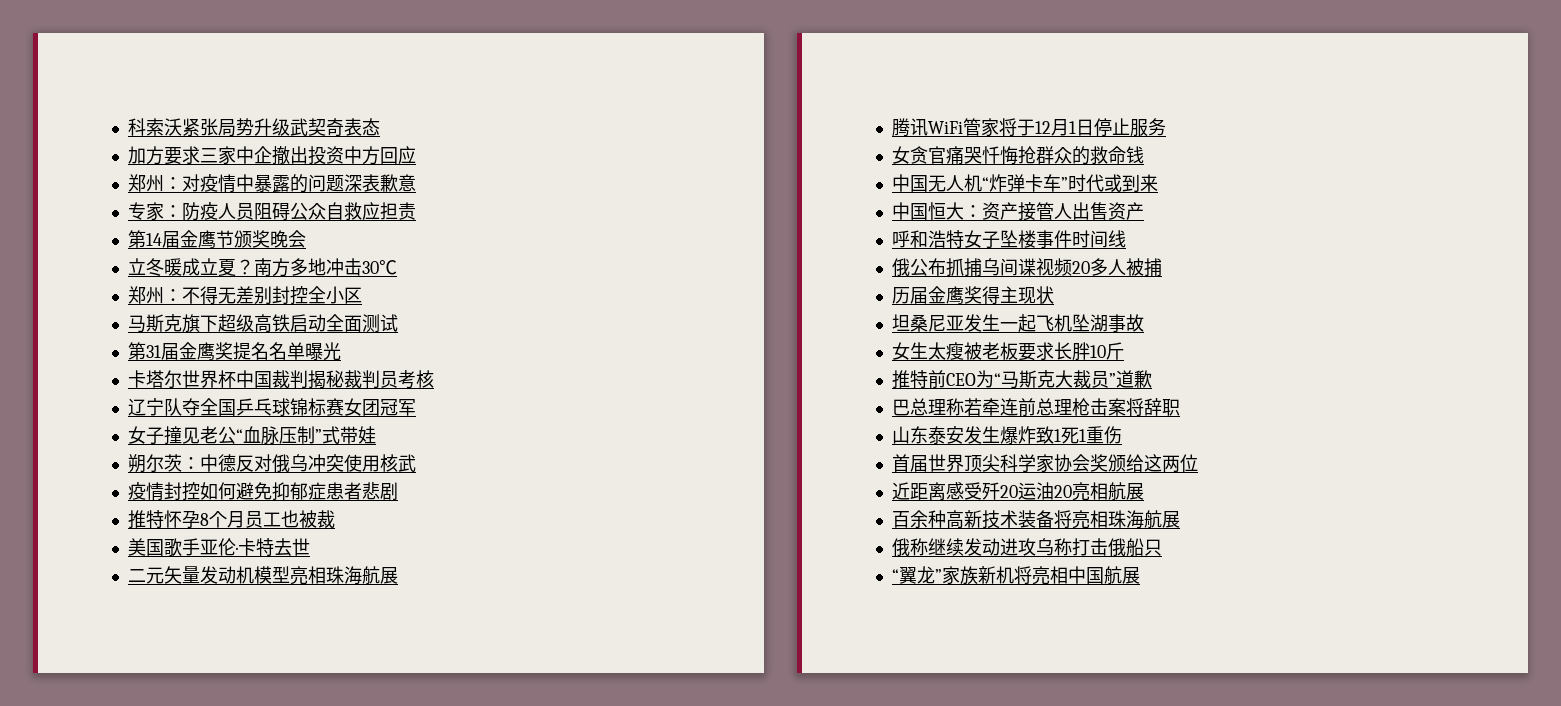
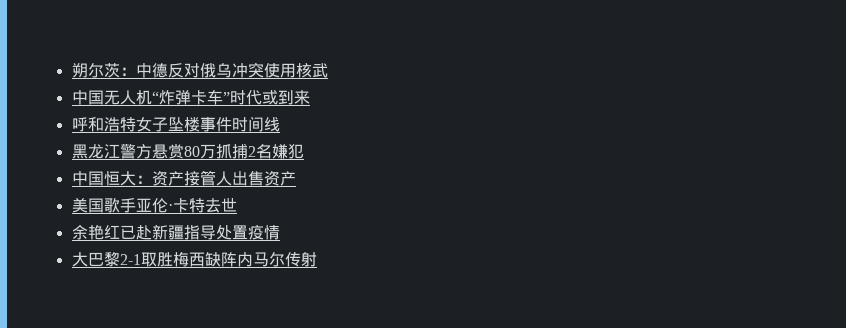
- 科索沃紧张局势升级武契奇表态
- 加方要求三家中企撤出投资中方回应
- 郑州：对疫情中暴露的问题深表歉意
- 专家：防疫人员阻碍公众自救应担责
- 第14届金鹰节颁奖晚会
- 立冬暖成立夏？南方多地冲击30℃
- 郑州：不得无差别封控全小区
- 马斯克旗下超级高铁启动全面测试
- 第31届金鹰奖提名名单曝光
- 卡塔尔世界杯中国裁判揭秘裁判员考核
- 辽宁队夺全国乒乓球锦标赛女团冠军
- 女子撞见老公“血脉压制”式带娃
- 疫情封控如何避免抑郁症患者悲剧
- 推特怀孕8个月员工也被裁
- 美国歌手亚伦·卡特去世
- 二元矢量发动机模型亮相珠海航展
- 腾讯WiFi管家将于12月1日停止服务
- 女贪官痛哭忏悔抢群众的救命钱
+ 呼和浩特女子坠楼事件时间线
+ 黑龙江警方悬赏80万抓捕2名嫌犯
- 呼和浩特女子坠楼事件时间线
- 俄公布抓捕乌间谍视频20多人被捕
- 历届金鹰奖得主现状
- 坦桑尼亚发生一起飞机坠湖事故
- 女生太瘦被老板要求长胖10斤
- 推特前CEO为“马斯克大裁员”道歉
- 巴总理称若牵连前总理枪击案将辞职
- 山东泰安发生爆炸致1死1重伤
- 首届世界顶尖科学家协会奖颁给这两位
- 近距离感受歼20运油20亮相航展
- 百余种高新技术装备将亮相珠海航展
- 俄称继续发动进攻乌称打击俄船只
- “翼龙”家族新机将亮相中国航展
+ 美国歌手亚伦·卡特去世
+ 余艳红已赴新疆指导处置疫情
+ 大巴黎2-1取胜梅西缺阵内马尔传射

